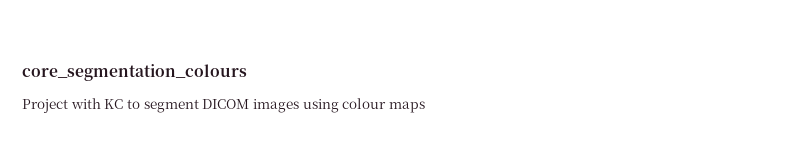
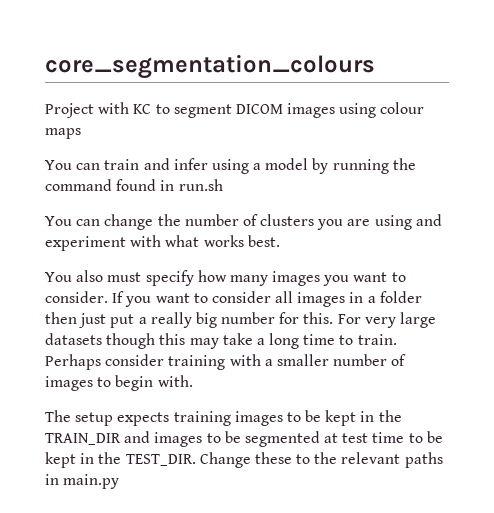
+ You can train and infer using a model by running the command found in run.sh
+ You can change the number of clusters you are using and experiment with what works best.
+ You also must specify how many images you want to consider. If you want to consider all images in a folder then just put a really big number for this. For very large datasets though this may take a long time to train. Perhaps consider training with a smaller number of images to begin with.
+ The setup expects training images to be kept in the TRAIN_DIR and images to be segmented at test time to be kept in the TEST_DIR. Change these to the relevant paths in main.py

